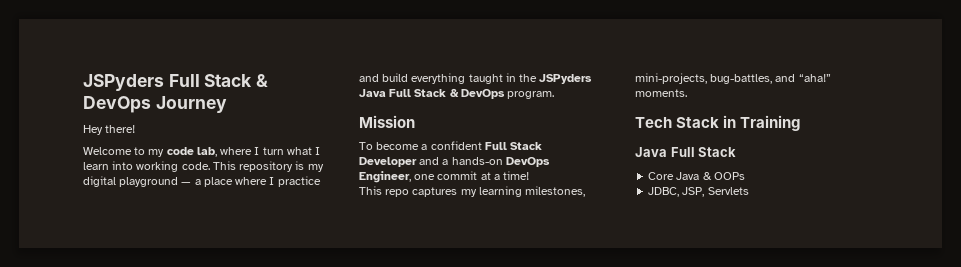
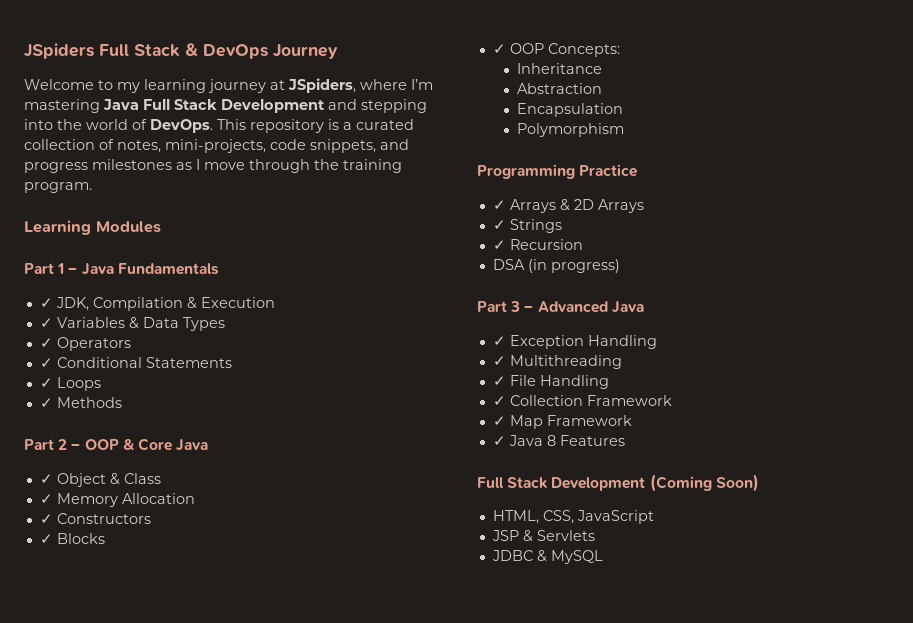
- JSPyders Full Stack & DevOps Journey
+ JSpiders Full Stack & DevOps Journey
- Hey there!
- Welcome to my code lab, where I turn what I learn into working code. This repository is my digital playground — a place where I practice and build everything taught in the JSPyders Java Full Stack & DevOps program.
- Mission
- To become a confident Full Stack Developer and a hands-on DevOps Engineer, one commit at a time!
- This repo captures my learning milestones, mini-projects, bug-battles, and “aha!” moments.
- Tech Stack in Training
- Java Full Stack
- Core Java & OOPs
- JDBC, JSP, Servlets
+ Welcome to my learning journey at JSpiders, where I’m mastering Java Full Stack Development and stepping into the world of DevOps. This repository is a curated collection of notes, mini-projects, code snippets, and progress milestones as I move through the training program.
+ Learning Modules
+ Part 1 – Java Fundamentals
+ ✓ JDK, Compilation & Execution
+ ✓ Variables & Data Types
+ ✓ Operators
+ ✓ Conditional Statements
+ ✓ Loops
+ ✓ Methods
+ Part 2 – OOP & Core Java
+ ✓ Object & Class
+ ✓ Memory Allocation
+ ✓ Constructors
+ ✓ Blocks
+ ✓ OOP Concepts:
+ Inheritance
+ Abstraction
+ Encapsulation
+ Polymorphism
+ Programming Practice
+ ✓ Arrays & 2D Arrays
+ ✓ Strings
+ ✓ Recursion
+ DSA (in progress)
+ Part 3 – Advanced Java
+ ✓ Exception Handling
+ ✓ Multithreading
+ ✓ File Handling
+ ✓ Collection Framework
+ ✓ Map Framework
+ ✓ Java 8 Features
+ Full Stack Development (Coming Soon)
+ HTML, CSS, JavaScript
+ JSP & Servlets
+ JDBC & MySQL

